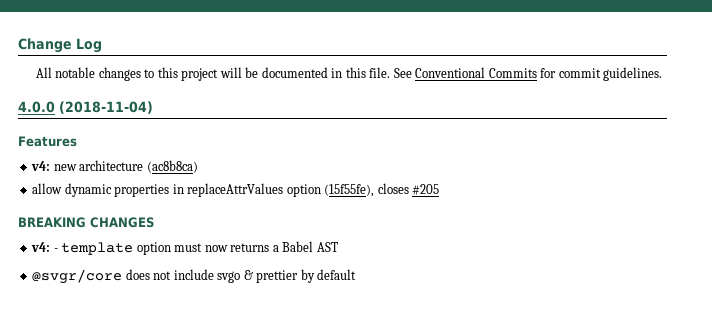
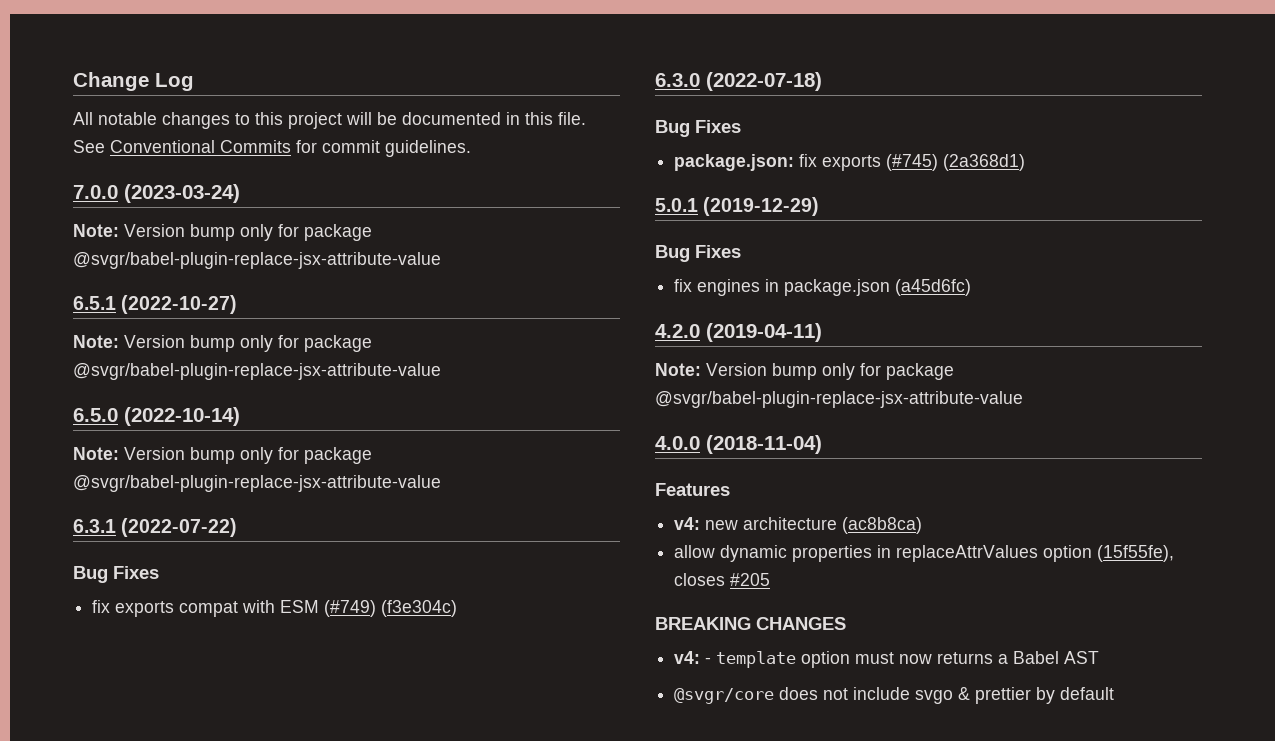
+ 7.0.0 (2023-03-24)
+ Note: Version bump only for package @svgr/babel-plugin-replace-jsx-attribute-value
+ 6.5.1 (2022-10-27)
+ Note: Version bump only for package @svgr/babel-plugin-replace-jsx-attribute-value
+ 6.5.0 (2022-10-14)
+ Note: Version bump only for package @svgr/babel-plugin-replace-jsx-attribute-value
+ 6.3.1 (2022-07-22)
+ Bug Fixes
+ fix exports compat with ESM (#749) (f3e304c)
+ 6.3.0 (2022-07-18)
+ Bug Fixes
+ package.json: fix exports (#745) (2a368d1)
+ 5.0.1 (2019-12-29)
+ Bug Fixes
+ fix engines in package.json (a45d6fc)
+ 4.2.0 (2019-04-11)
+ Note: Version bump only for package @svgr/babel-plugin-replace-jsx-attribute-value

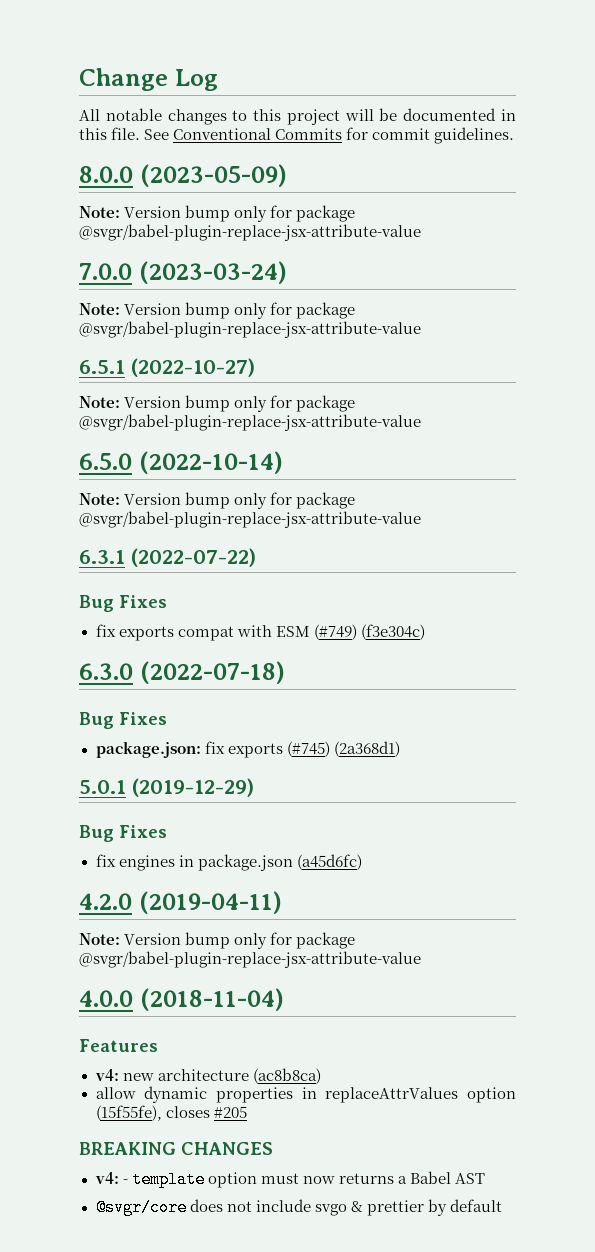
+ 8.0.0 (2023-05-09)
+ Note: Version bump only for package @svgr/babel-plugin-replace-jsx-attribute-value

